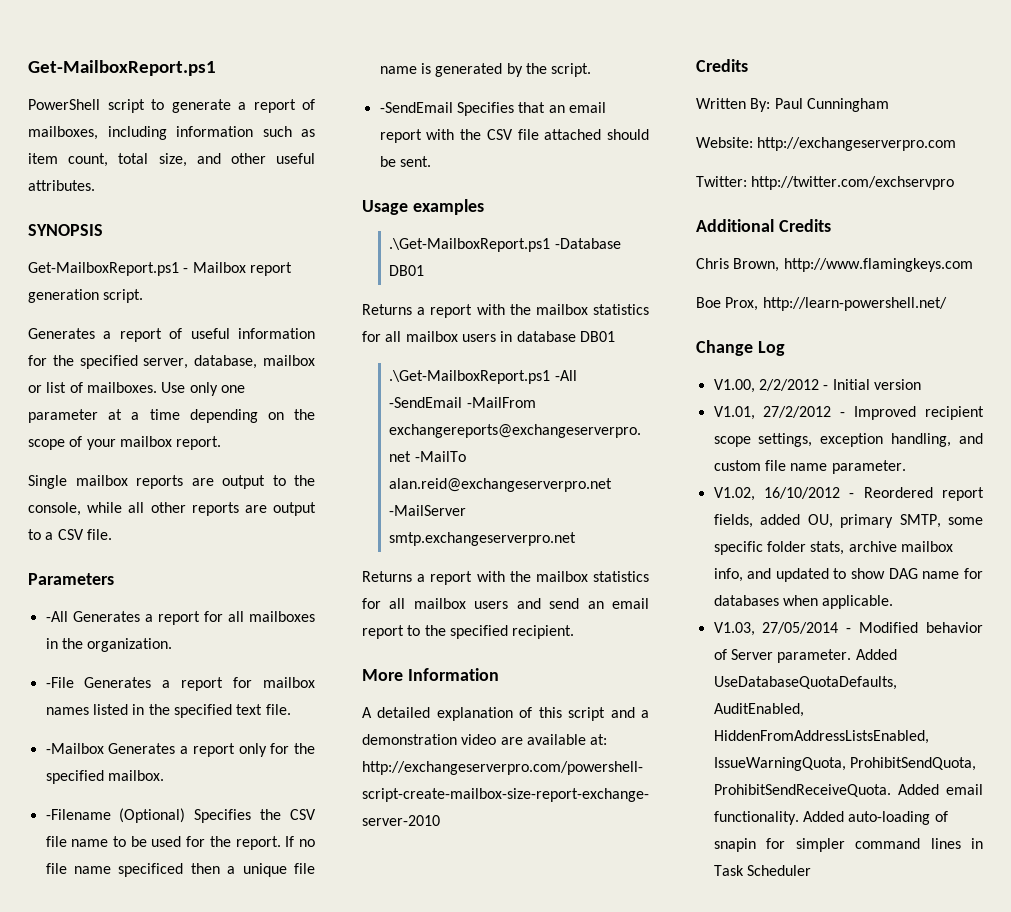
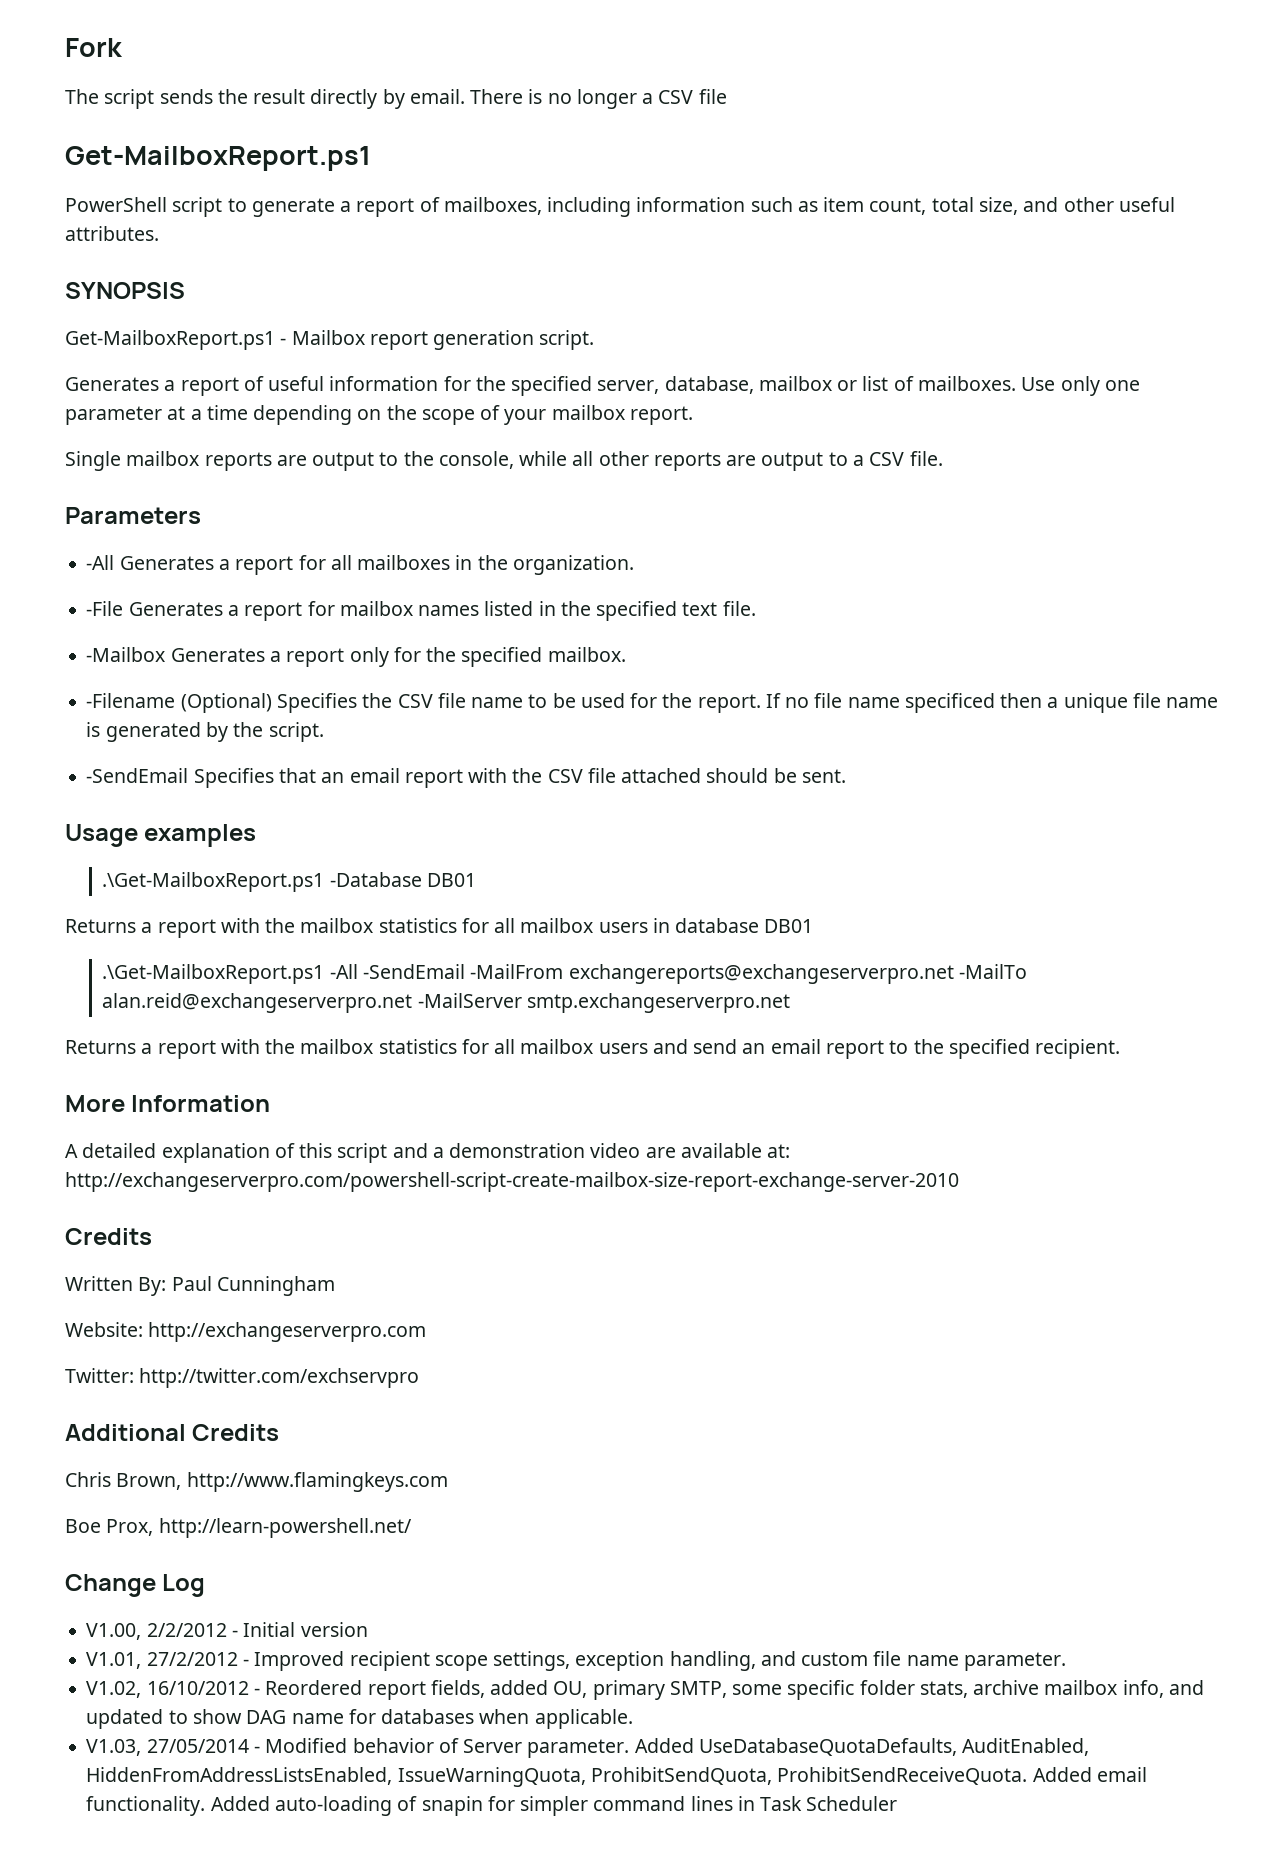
+ Fork
+ The script sends the result directly by email. There is no longer a CSV file

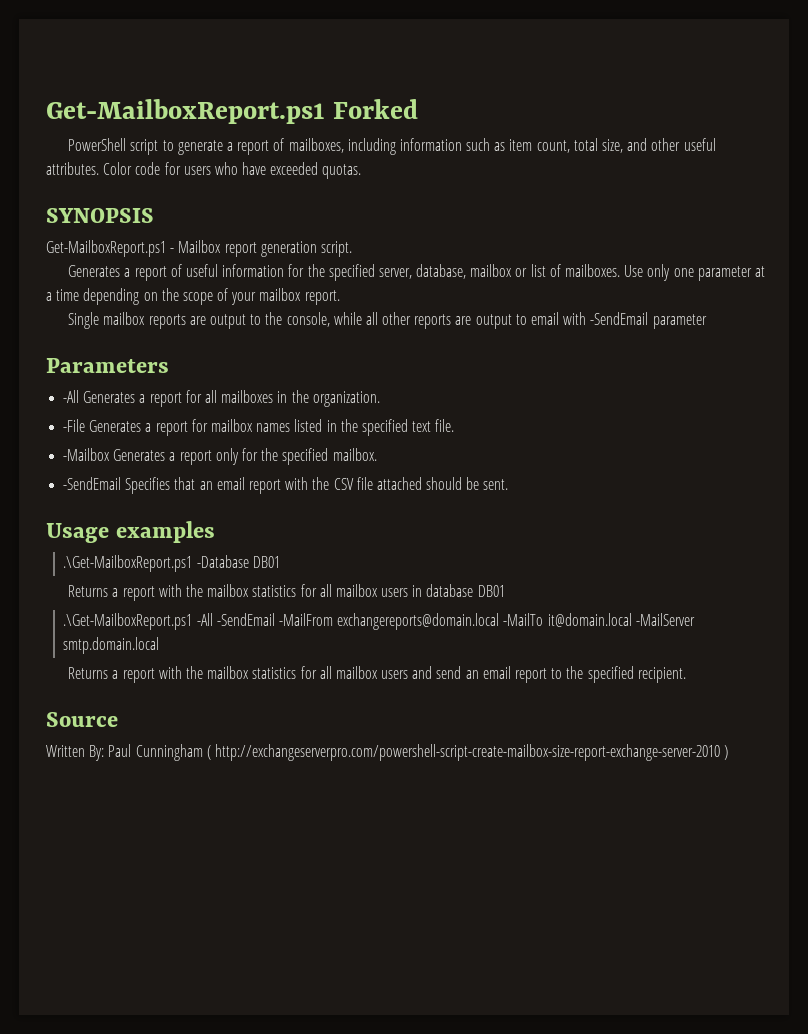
- Fork
- The script sends the result directly by email. There is no longer a CSV file
- Get-MailboxReport.ps1
+ Get-MailboxReport.ps1 Forked
+ Color code for users who have exceeded quotas.
- Single mailbox reports are output to the console, while all other reports are output to a CSV file.
+ Single mailbox reports are output to the console, while all other reports are output to email with -SendEmail parameter
- -Filename (Optional) Specifies the CSV file name to be used for the report. If no file name specificed then a unique file name is generated by the script.
- .\Get-MailboxReport.ps1 -All -SendEmail -MailFrom exchangereports@exchangeserverpro.net -MailTo alan.reid@exchangeserverpro.net -MailServer smtp.exchangeserverpro.net
+ .\Get-MailboxReport.ps1 -All -SendEmail -MailFrom exchangereports@domain.local -MailTo it@domain.local -MailServer smtp.domain.local
- More Information
- A detailed explanation of this script and a demonstration video are available at: http://exchangeserverpro.com/powershell-script-create-mailbox-size-report-exchange-server-2010
- Credits
- Written By: Paul Cunningham
- Website: http://exchangeserverpro.com
- Twitter: http://twitter.com/exchservpro
- Additional Credits
- Chris Brown, http://www.flamingkeys.com
- Boe Prox, http://learn-powershell.net/
- Change Log
- V1.00, 2/2/2012 - Initial version
- V1.01, 27/2/2012 - Improved recipient scope settings, exception handling, and custom file name parameter.
- V1.02, 16/10/2012 - Reordered report fields, added OU, primary SMTP, some specific folder stats, archive mailbox info, and updated to show DAG name for databases when applicable.
- V1.03, 27/05/2014 - Modified behavior of Server parameter. Added UseDatabaseQuotaDefaults, AuditEnabled, HiddenFromAddressListsEnabled, IssueWarningQuota, ProhibitSendQuota, ProhibitSendReceiveQuota. Added email functionality. Added auto-loading of snapin for simpler command lines in Task Scheduler
+ Source
+ Written By: Paul Cunningham ( http://exchangeserverpro.com/powershell-script-create-mailbox-size-report-exchange-server-2010 )

